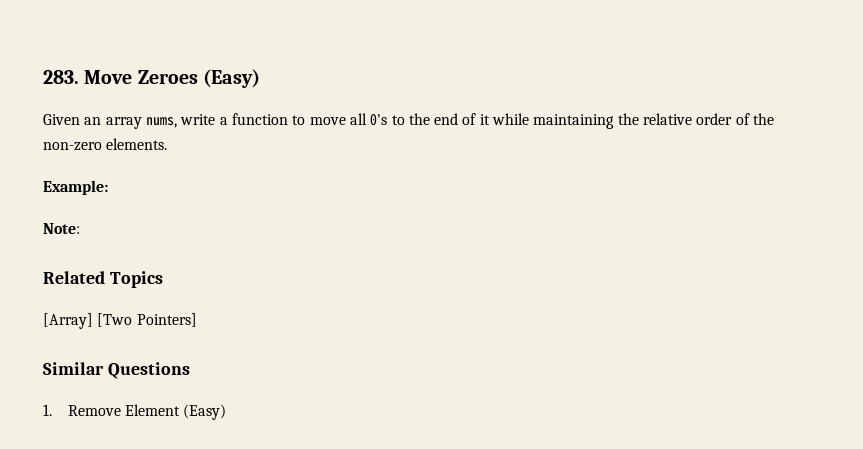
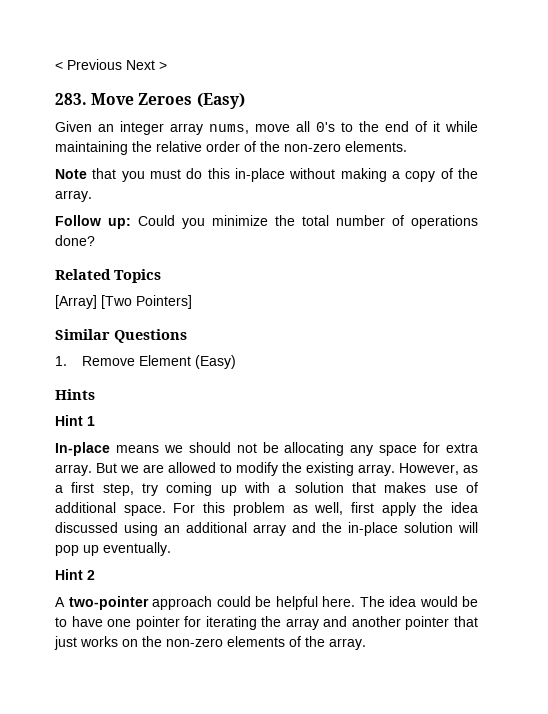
+ < Previous Next >
- Given an array nums, write a function to move all 0's to the end of it while maintaining the relative order of the non-zero elements.
+ Given an integer array nums, move all 0's to the end of it while maintaining the relative order of the non-zero elements.
- Example:
- Note:
+ Note that you must do this in-place without making a copy of the array.
+ Follow up: Could you minimize the total number of operations done?
+ Hints
+ Hint 1
+ In-place means we should not be allocating any space for extra array. But we are allowed to modify the existing array. However, as a first step, try coming up with a solution that makes use of additional space. For this problem as well, first apply the idea discussed using an additional array and the in-place solution will pop up eventually.
+ Hint 2
+ A two-pointer approach could be helpful here. The idea would be to have one pointer for iterating the array and another pointer that just works on the non-zero elements of the array.

